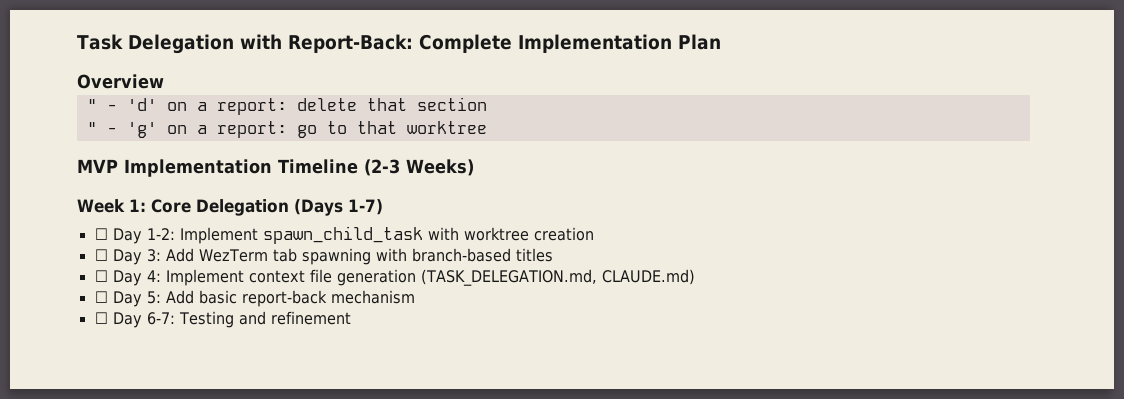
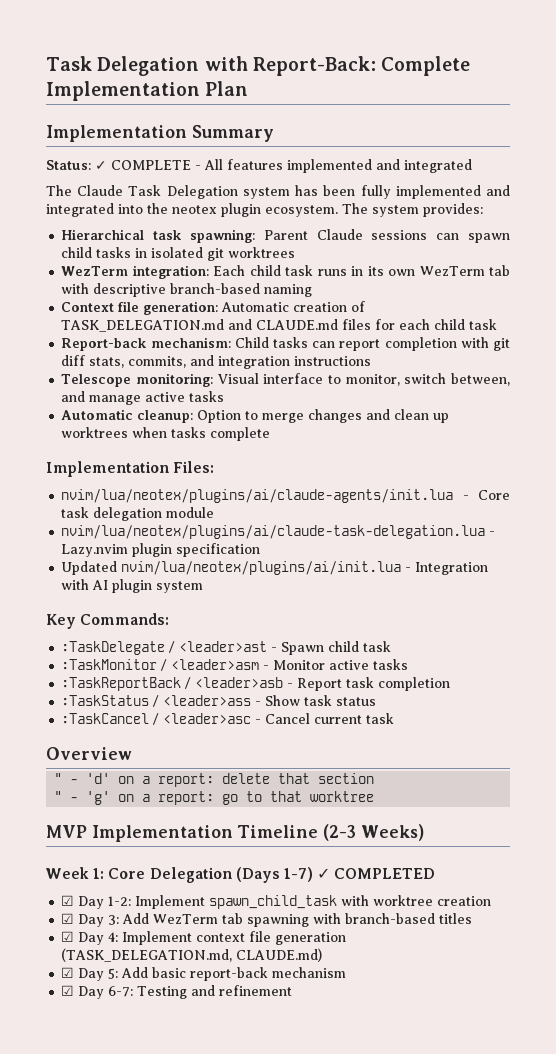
+ Implementation Summary
+ Status: ✓ COMPLETE - All features implemented and integrated
+ The Claude Task Delegation system has been fully implemented and integrated into the neotex plugin ecosystem. The system provides:
+ Hierarchical task spawning: Parent Claude sessions can spawn child tasks in isolated git worktrees
+ WezTerm integration: Each child task runs in its own WezTerm tab with descriptive branch-based naming
+ Context file generation: Automatic creation of TASK_DELEGATION.md and CLAUDE.md files for each child task
+ Report-back mechanism: Child tasks can report completion with git diff stats, commits, and integration instructions
+ Telescope monitoring: Visual interface to monitor, switch between, and manage active tasks
+ Automatic cleanup: Option to merge changes and clean up worktrees when tasks complete
+ Implementation Files:
+ nvim/lua/neotex/plugins/ai/claude-agents/init.lua - Core task delegation module
+ nvim/lua/neotex/plugins/ai/claude-task-delegation.lua - Lazy.nvim plugin specification
+ Updated nvim/lua/neotex/plugins/ai/init.lua - Integration with AI plugin system
+ Key Commands:
+ :TaskDelegate / <leader>ast - Spawn child task
+ :TaskMonitor / <leader>asm - Monitor active tasks
+ :TaskReportBack / <leader>asb - Report task completion
+ :TaskStatus / <leader>ass - Show task status
+ :TaskCancel / <leader>asc - Cancel current task
- Week 1: Core Delegation (Days 1-7)
- ☐ Day 1-2: Implement spawn_child_task with worktree creation
+ Week 1: Core Delegation (Days 1-7) ✓ COMPLETED
+ ☑ Day 1-2: Implement spawn_child_task with worktree creation
- ☐ Day 3: Add WezTerm tab spawning with branch-based titles
+ ☑ Day 3: Add WezTerm tab spawning with branch-based titles
- ☐ Day 4: Implement context file generation (TASK_DELEGATION.md, CLAUDE.md)
+ ☑ Day 4: Implement context file generation (TASK_DELEGATION.md, CLAUDE.md)
- ☐ Day 5: Add basic report-back mechanism
+ ☑ Day 5: Add basic report-back mechanism
- ☐ Day 6-7: Testing and refinement
+ ☑ Day 6-7: Testing and refinement

